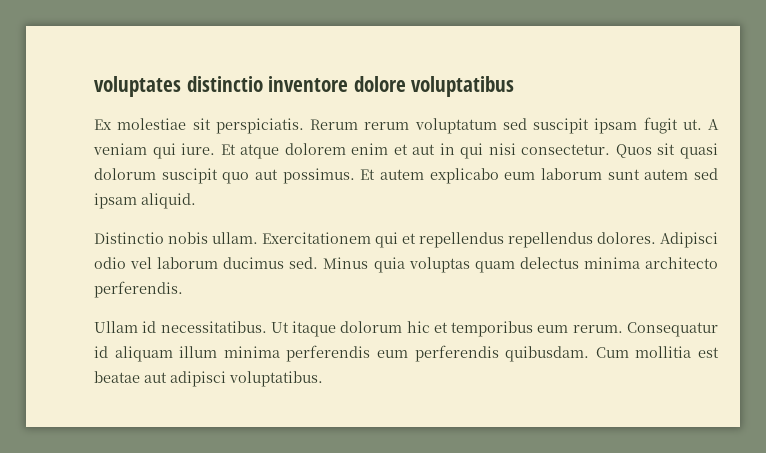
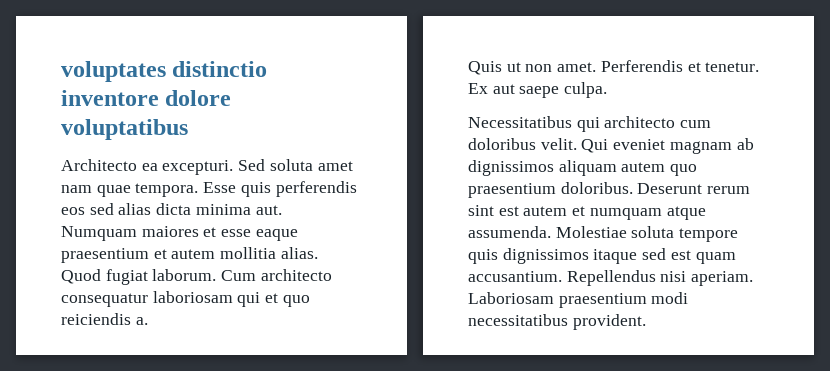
- Ex molestiae sit perspiciatis. Rerum rerum voluptatum sed suscipit ipsam fugit ut. A veniam qui iure. Et atque dolorem enim et aut in qui nisi consectetur. Quos sit quasi dolorum suscipit quo aut possimus. Et autem explicabo eum laborum sunt autem sed ipsam aliquid.
- Distinctio nobis ullam. Exercitationem qui et repellendus repellendus dolores. Adipisci odio vel laborum ducimus sed. Minus quia voluptas quam delectus minima architecto perferendis.
- Ullam id necessitatibus. Ut itaque dolorum hic et temporibus eum rerum. Consequatur id aliquam illum minima perferendis eum perferendis quibusdam. Cum mollitia est beatae aut adipisci voluptatibus.
+ Architecto ea excepturi. Sed soluta amet nam quae tempora. Esse quis perferendis eos sed alias dicta minima aut. Numquam maiores et esse eaque praesentium et autem mollitia alias. Quod fugiat laborum. Cum architecto consequatur laboriosam qui et quo reiciendis a.
+ Quis ut non amet. Perferendis et tenetur. Ex aut saepe culpa.
+ Necessitatibus qui architecto cum doloribus velit. Qui eveniet magnam ab dignissimos aliquam autem quo praesentium doloribus. Deserunt rerum sint est autem et numquam atque assumenda. Molestiae soluta tempore quis dignissimos itaque sed est quam accusantium. Repellendus nisi aperiam. Laboriosam praesentium modi necessitatibus provident.

